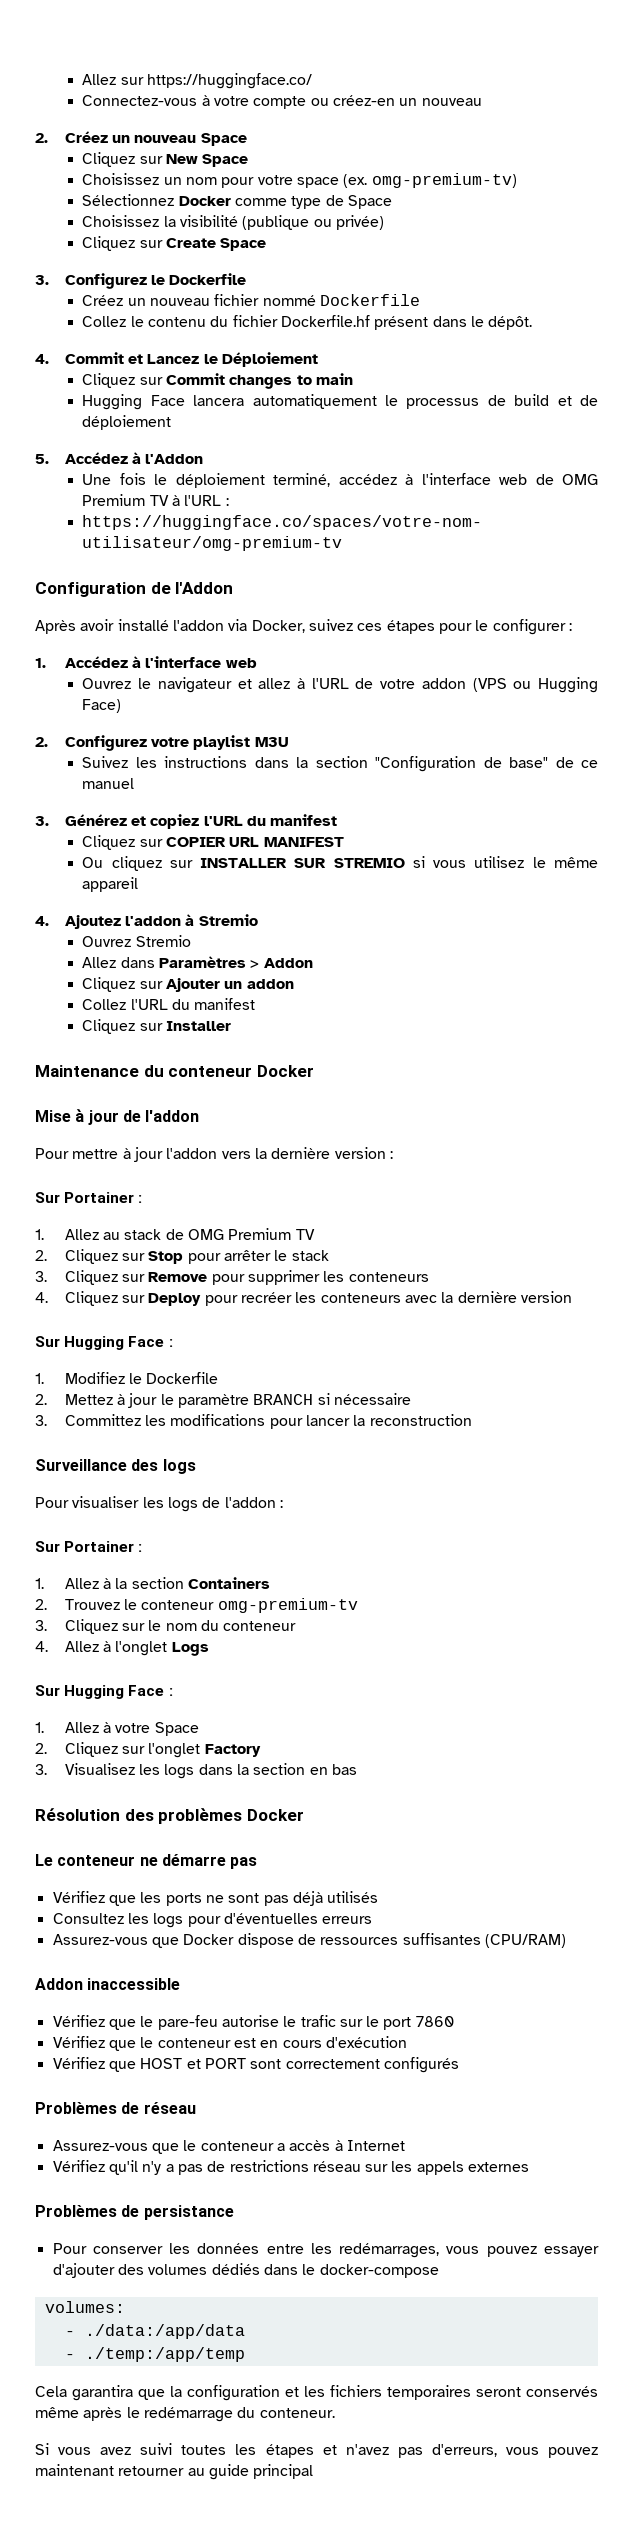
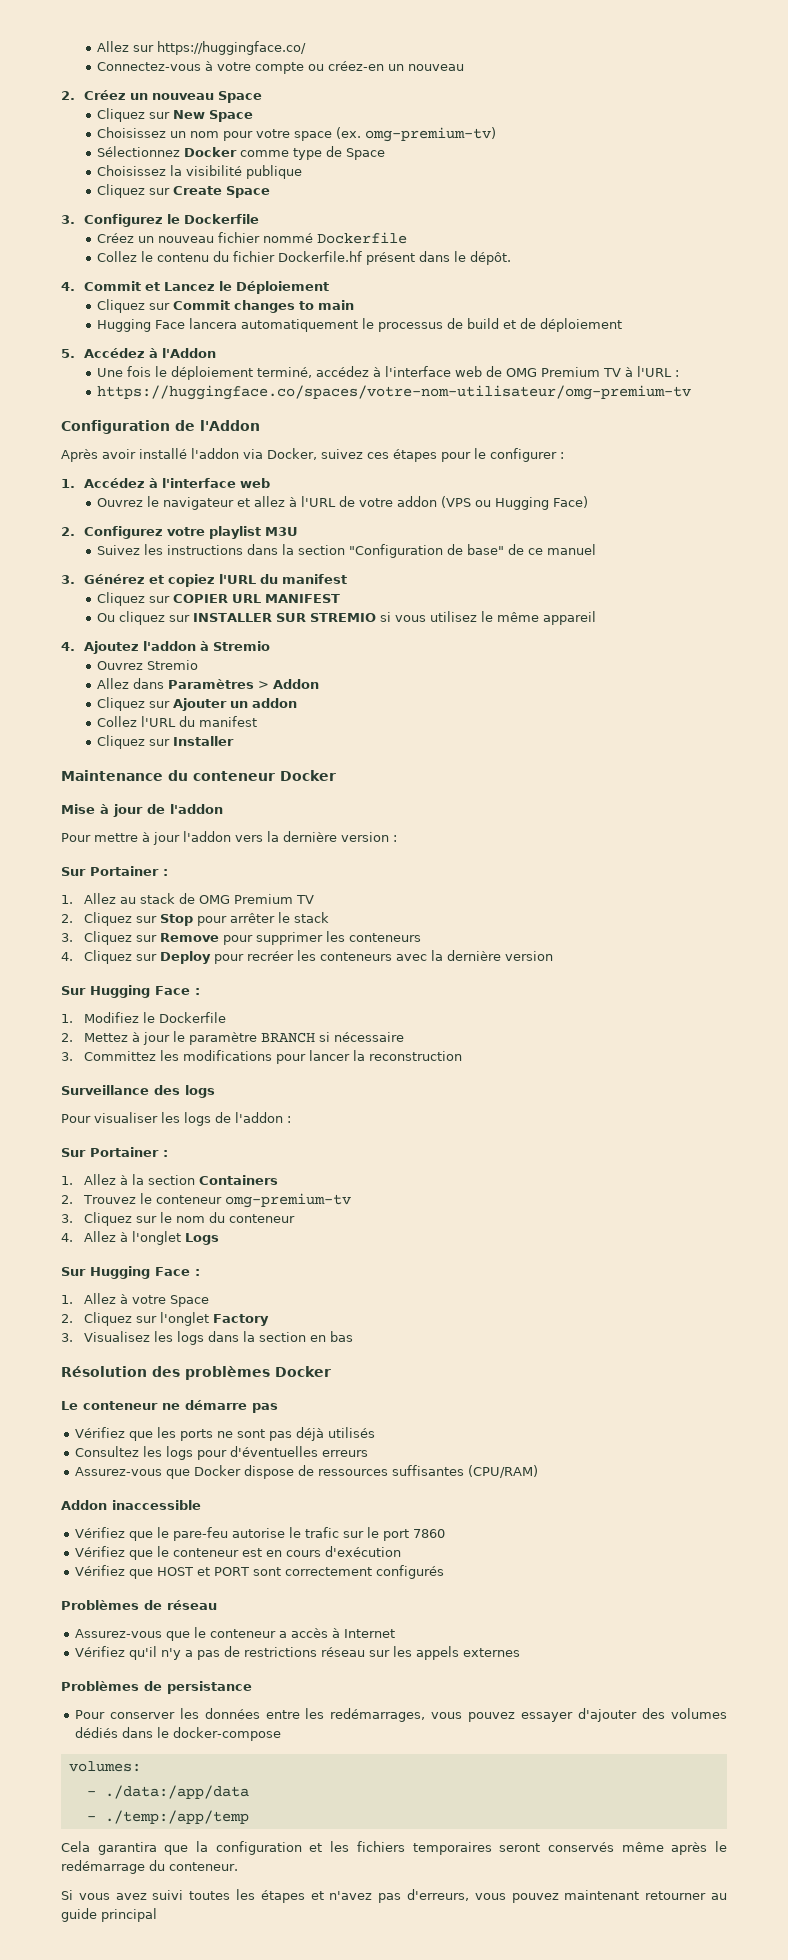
- Choisissez la visibilité (publique ou privée)
+ Choisissez la visibilité publique

